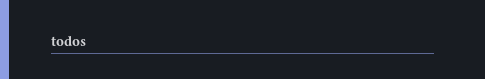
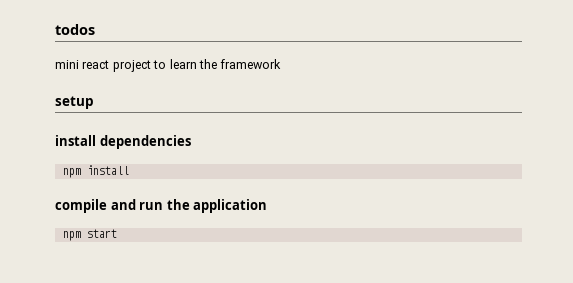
+ mini react project to learn the framework
+ setup
+ install dependencies
+ npm install
+ compile and run the application
+ npm start

